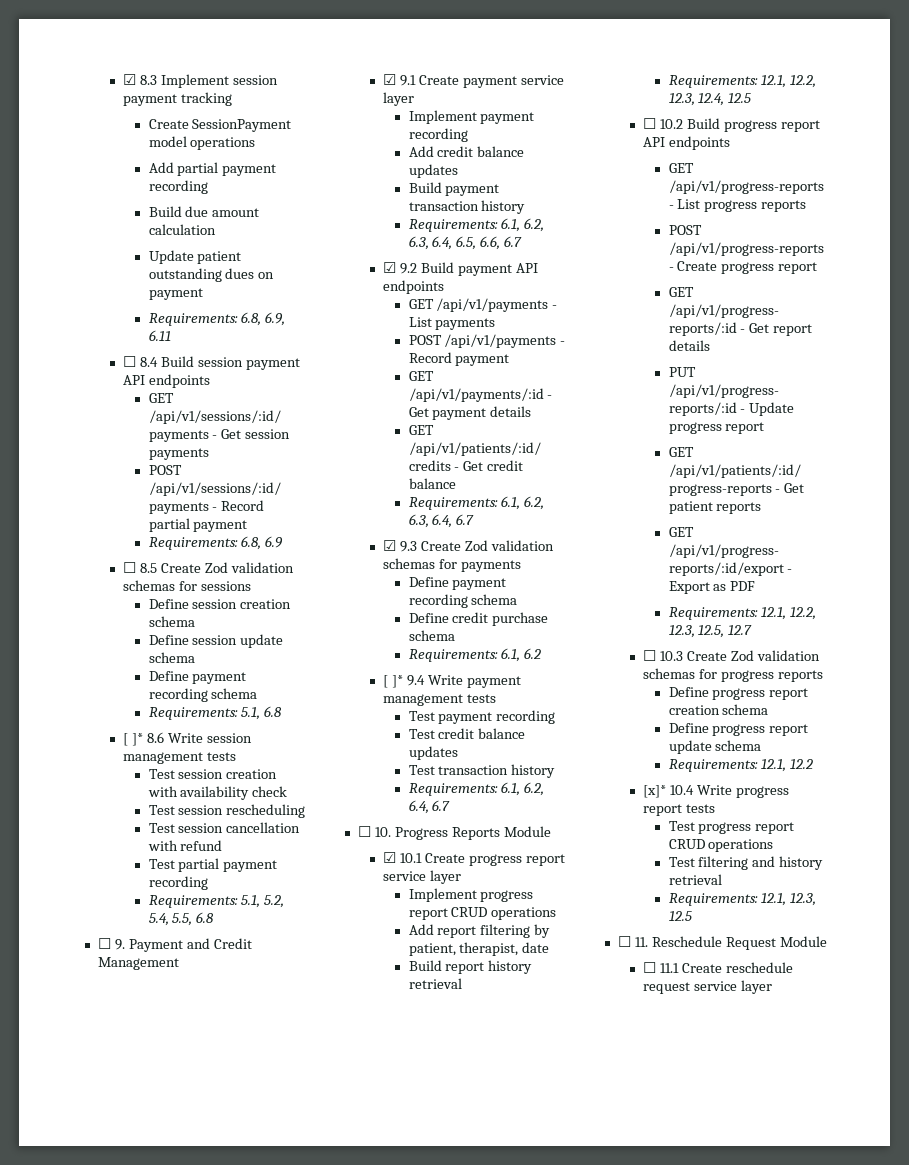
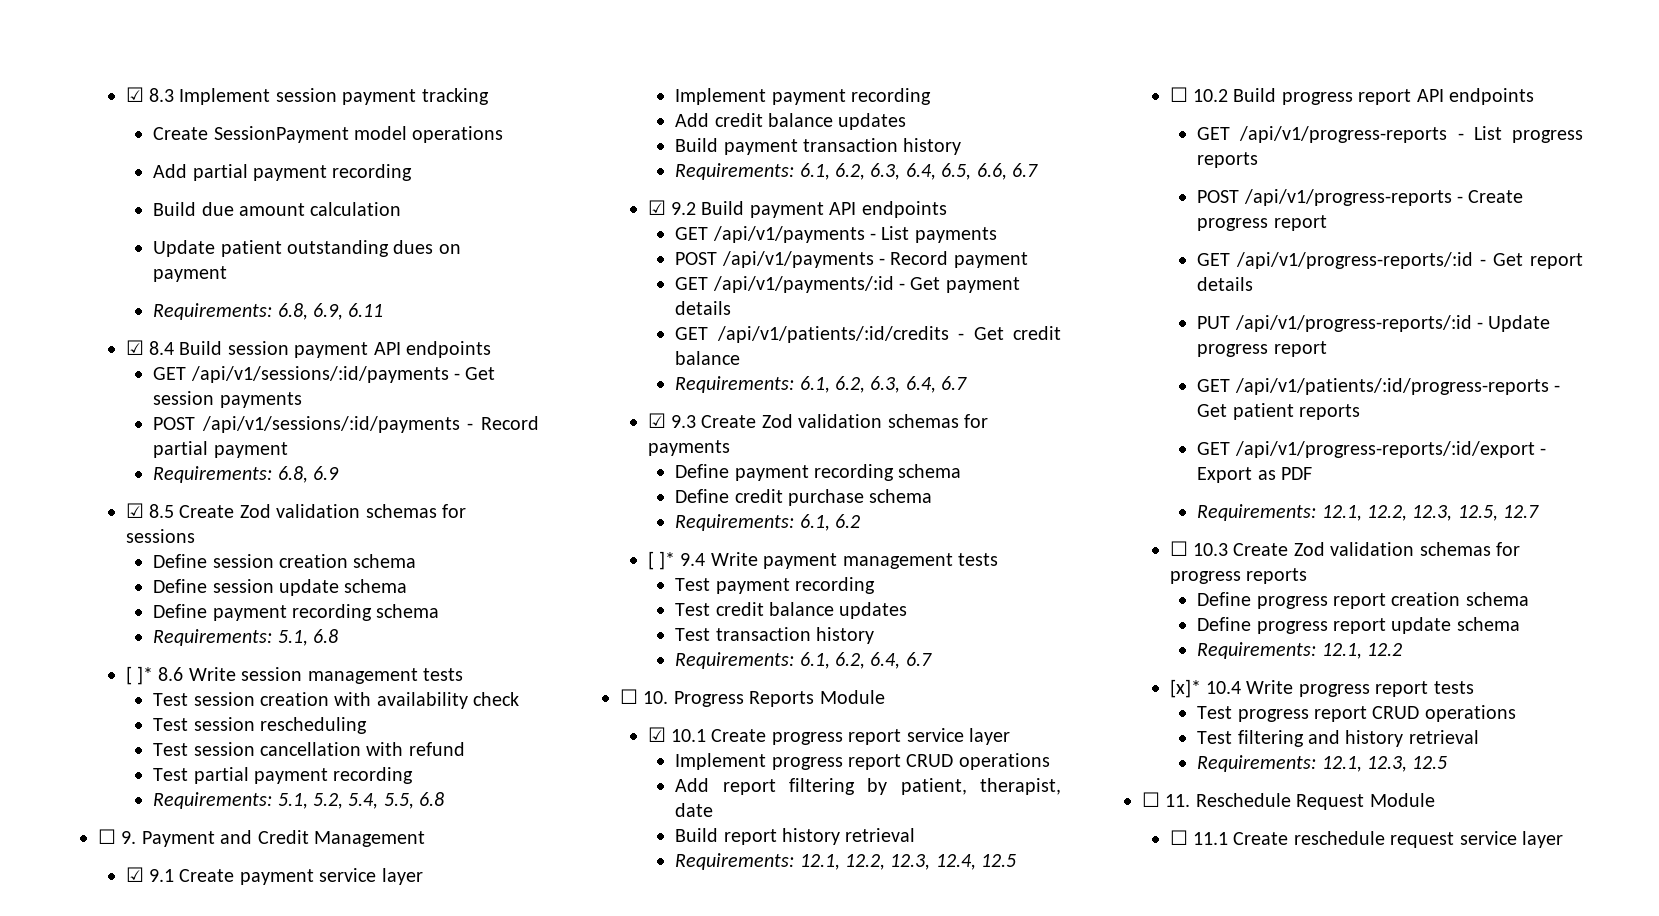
- ☐ 8.4 Build session payment API endpoints
+ ☑ 8.4 Build session payment API endpoints
- ☐ 8.5 Create Zod validation schemas for sessions
+ ☑ 8.5 Create Zod validation schemas for sessions

